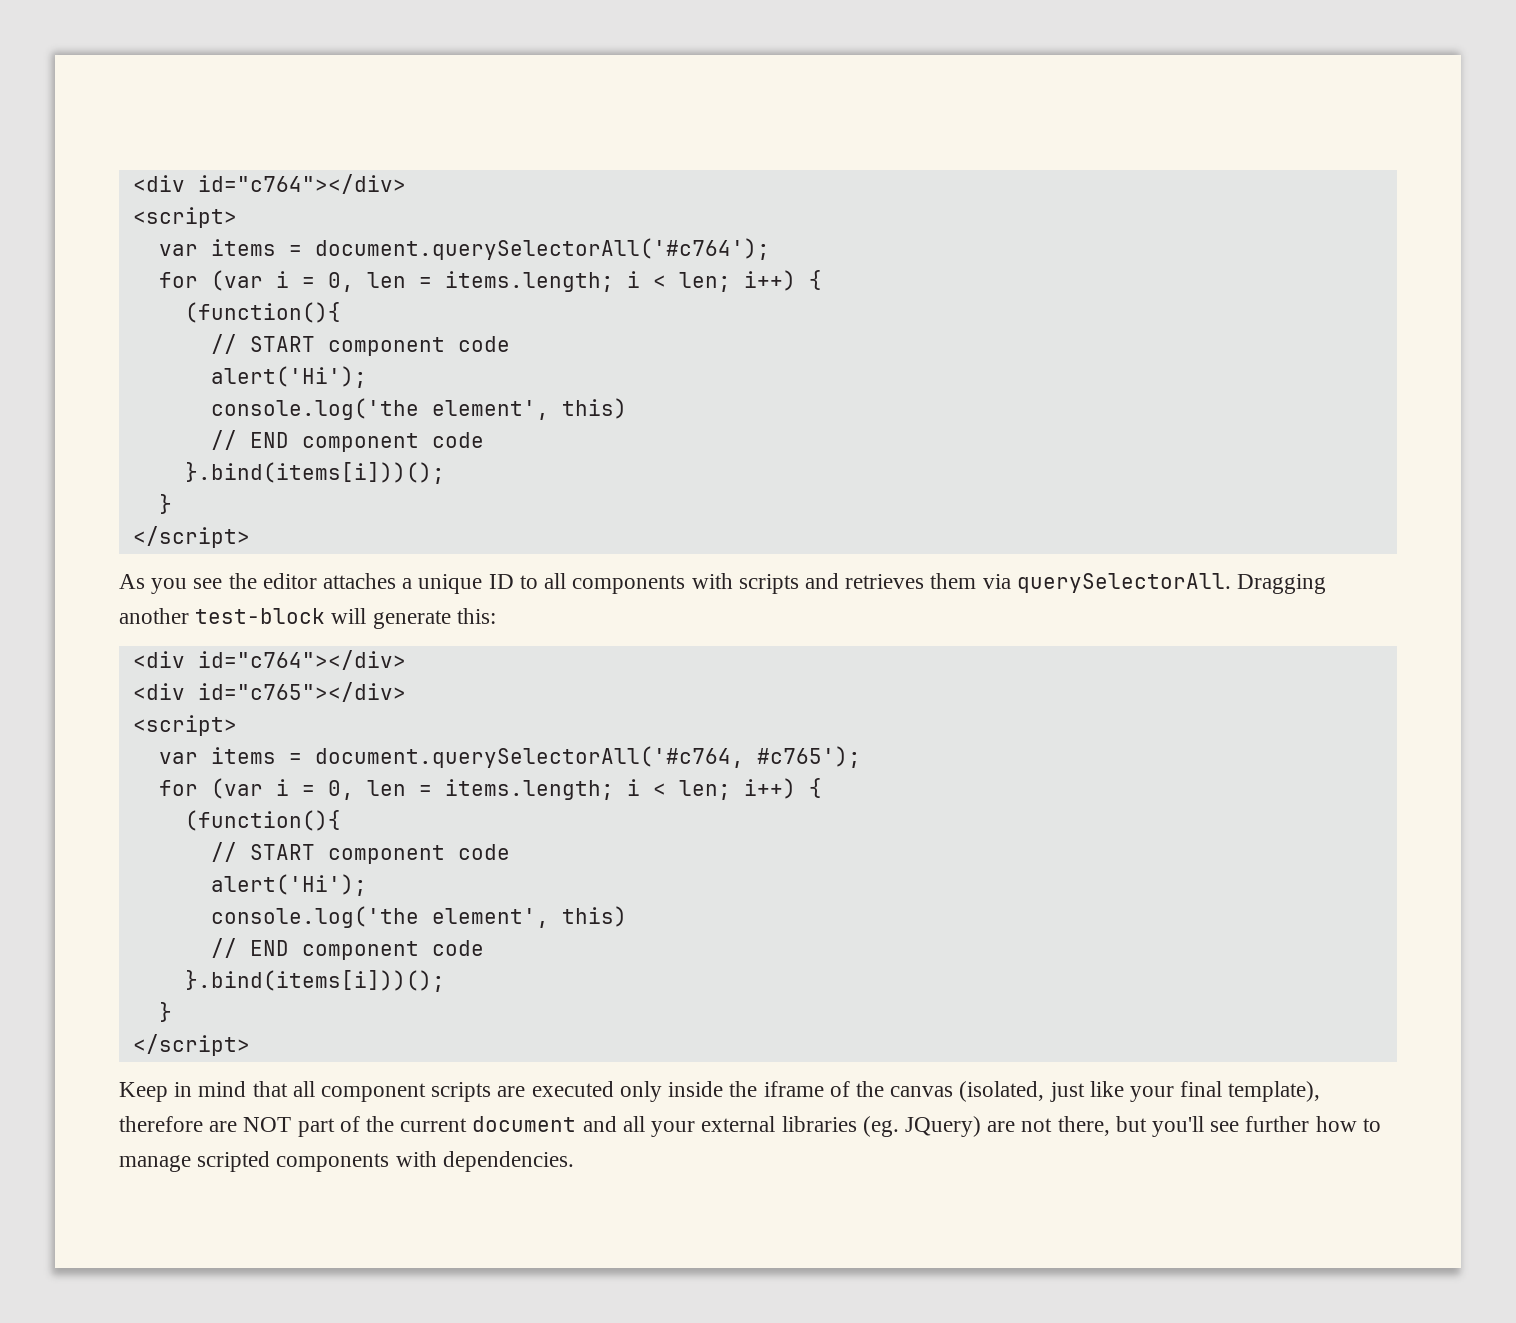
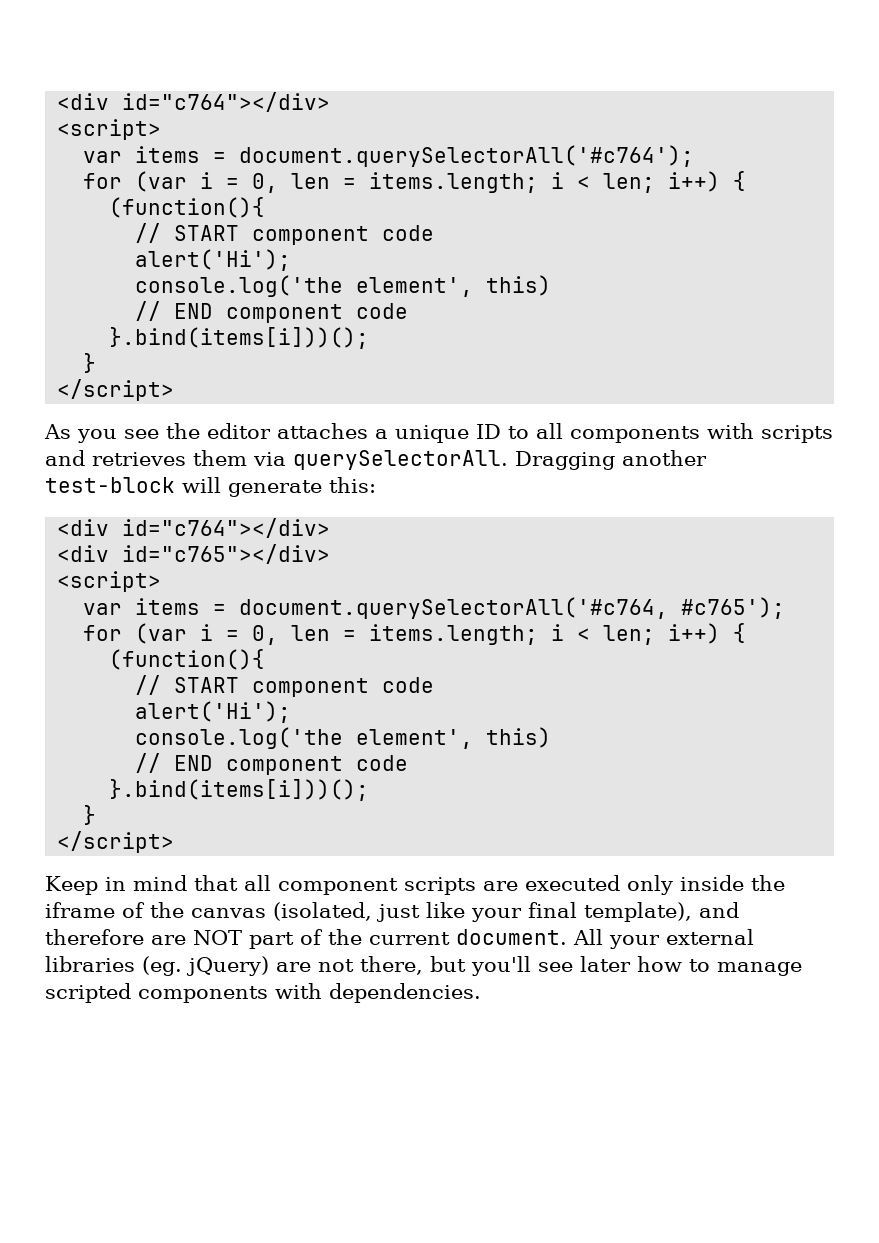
- Keep in mind that all component scripts are executed only inside the iframe of the canvas (isolated, just like your final template), therefore are NOT part of the current document and all your external libraries (eg. JQuery) are not there, but you'll see further how to manage scripted components with dependencies.
+ Keep in mind that all component scripts are executed only inside the iframe of the canvas (isolated, just like your final template), and therefore are NOT part of the current document. All your external libraries (eg. jQuery) are not there, but you'll see later how to manage scripted components with dependencies.

